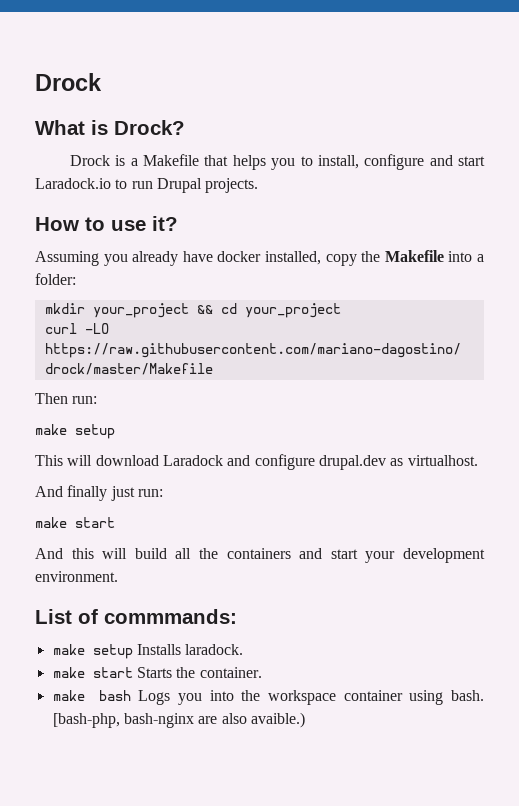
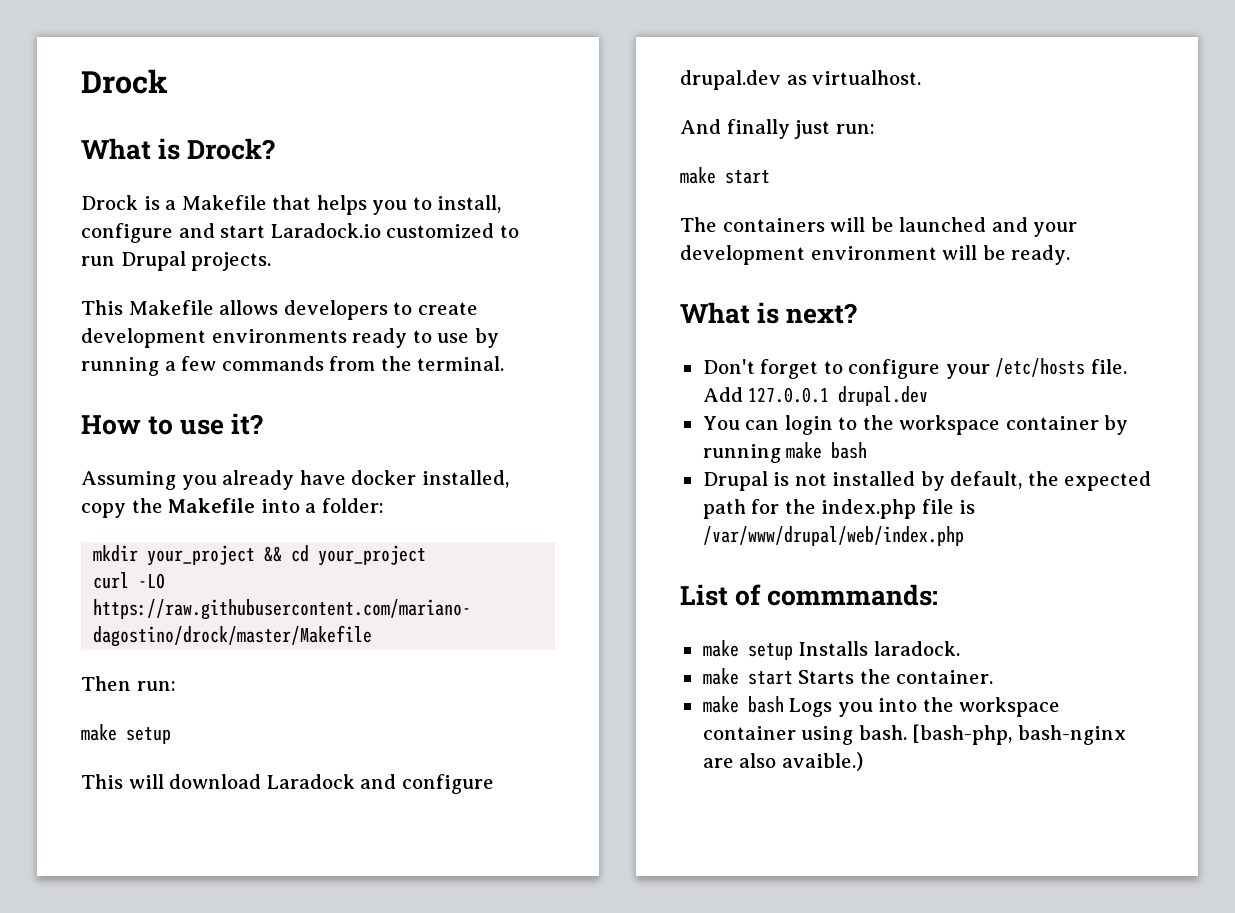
- Drock is a Makefile that helps you to install, configure and start Laradock.io to run Drupal projects.
+ Drock is a Makefile that helps you to install, configure and start Laradock.io customized to run Drupal projects.
+ This Makefile allows developers to create development environments ready to use by running a few commands from the terminal.
- And this will build all the containers and start your development environment.
+ The containers will be launched and your development environment will be ready.
+ What is next?
+ Don't forget to configure your /etc/hosts file. Add 127.0.0.1 drupal.dev
+ You can login to the workspace container by running make bash
+ Drupal is not installed by default, the expected path for the index.php file is /var/www/drupal/web/index.php

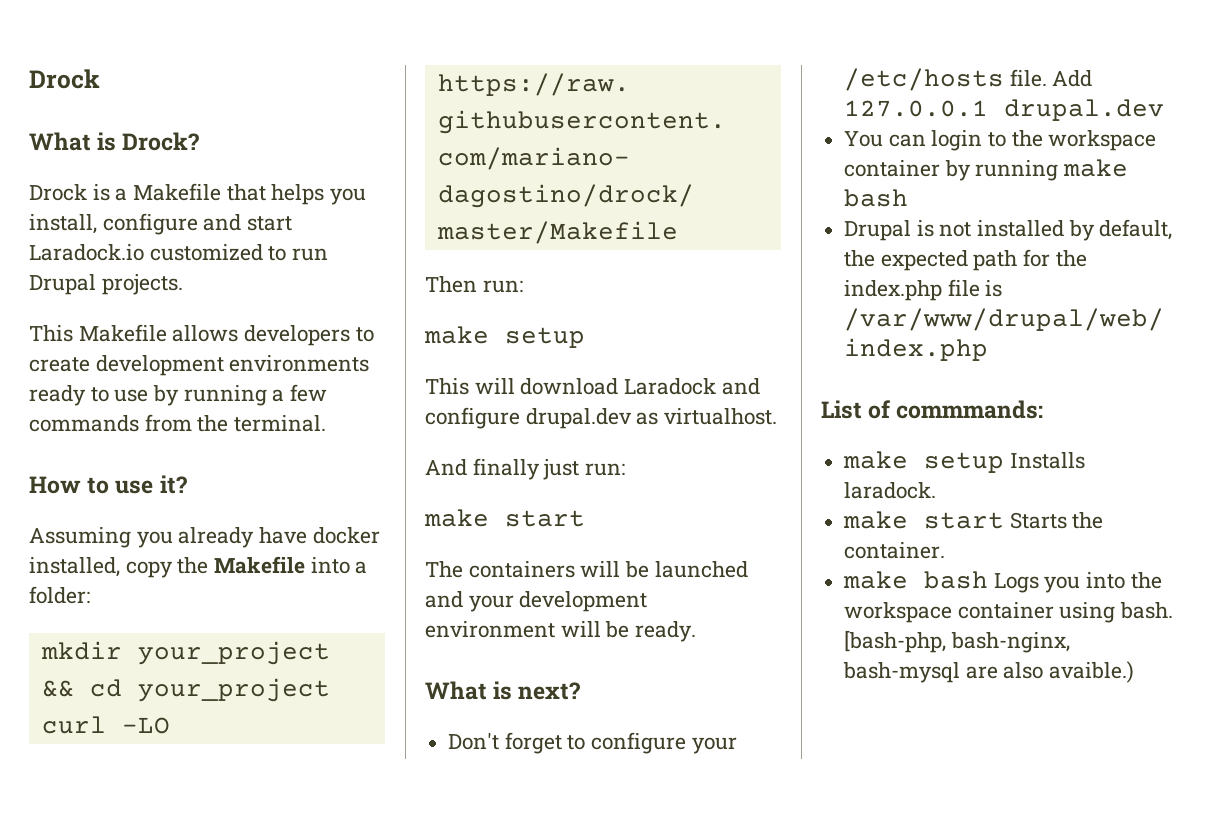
- Drock is a Makefile that helps you to install, configure and start Laradock.io customized to run Drupal projects.
+ Drock is a Makefile that helps you install, configure and start Laradock.io customized to run Drupal projects.
- [bash-php, bash-nginx are also avaible.)
+ [bash-php, bash-nginx, bash-mysql are also avaible.)

